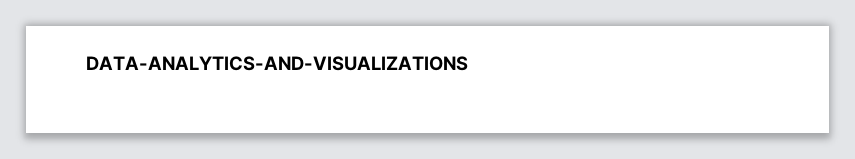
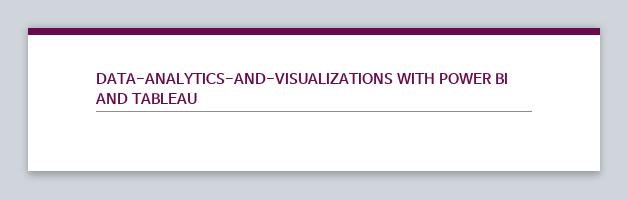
- DATA-ANALYTICS-AND-VISUALIZATIONS
+ DATA-ANALYTICS-AND-VISUALIZATIONS WITH POWER BI AND TABLEAU

